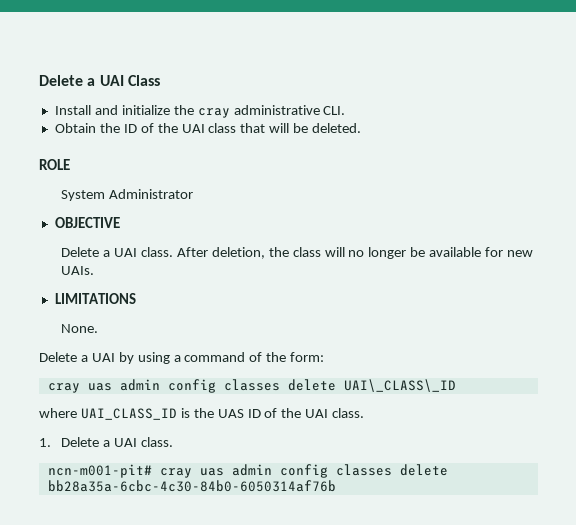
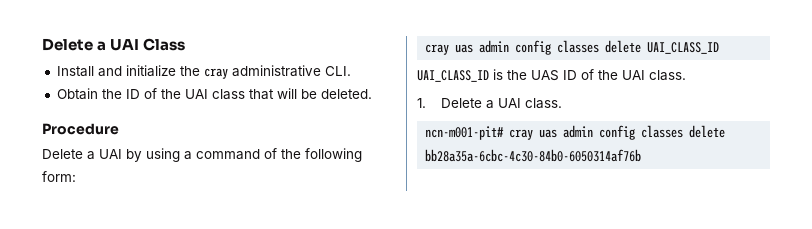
- ROLE
- System Administrator
- OBJECTIVE
- Delete a UAI class. After deletion, the class will no longer be available for new UAIs.
- LIMITATIONS
- None.
+ Procedure
- Delete a UAI by using a command of the form:
+ Delete a UAI by using a command of the following form:
- cray uas admin config classes delete UAI\_CLASS\_ID
- where UAI_CLASS_ID is the UAS ID of the UAI class.
+ cray uas admin config classes delete UAI_CLASS_ID
+ UAI_CLASS_ID is the UAS ID of the UAI class.

